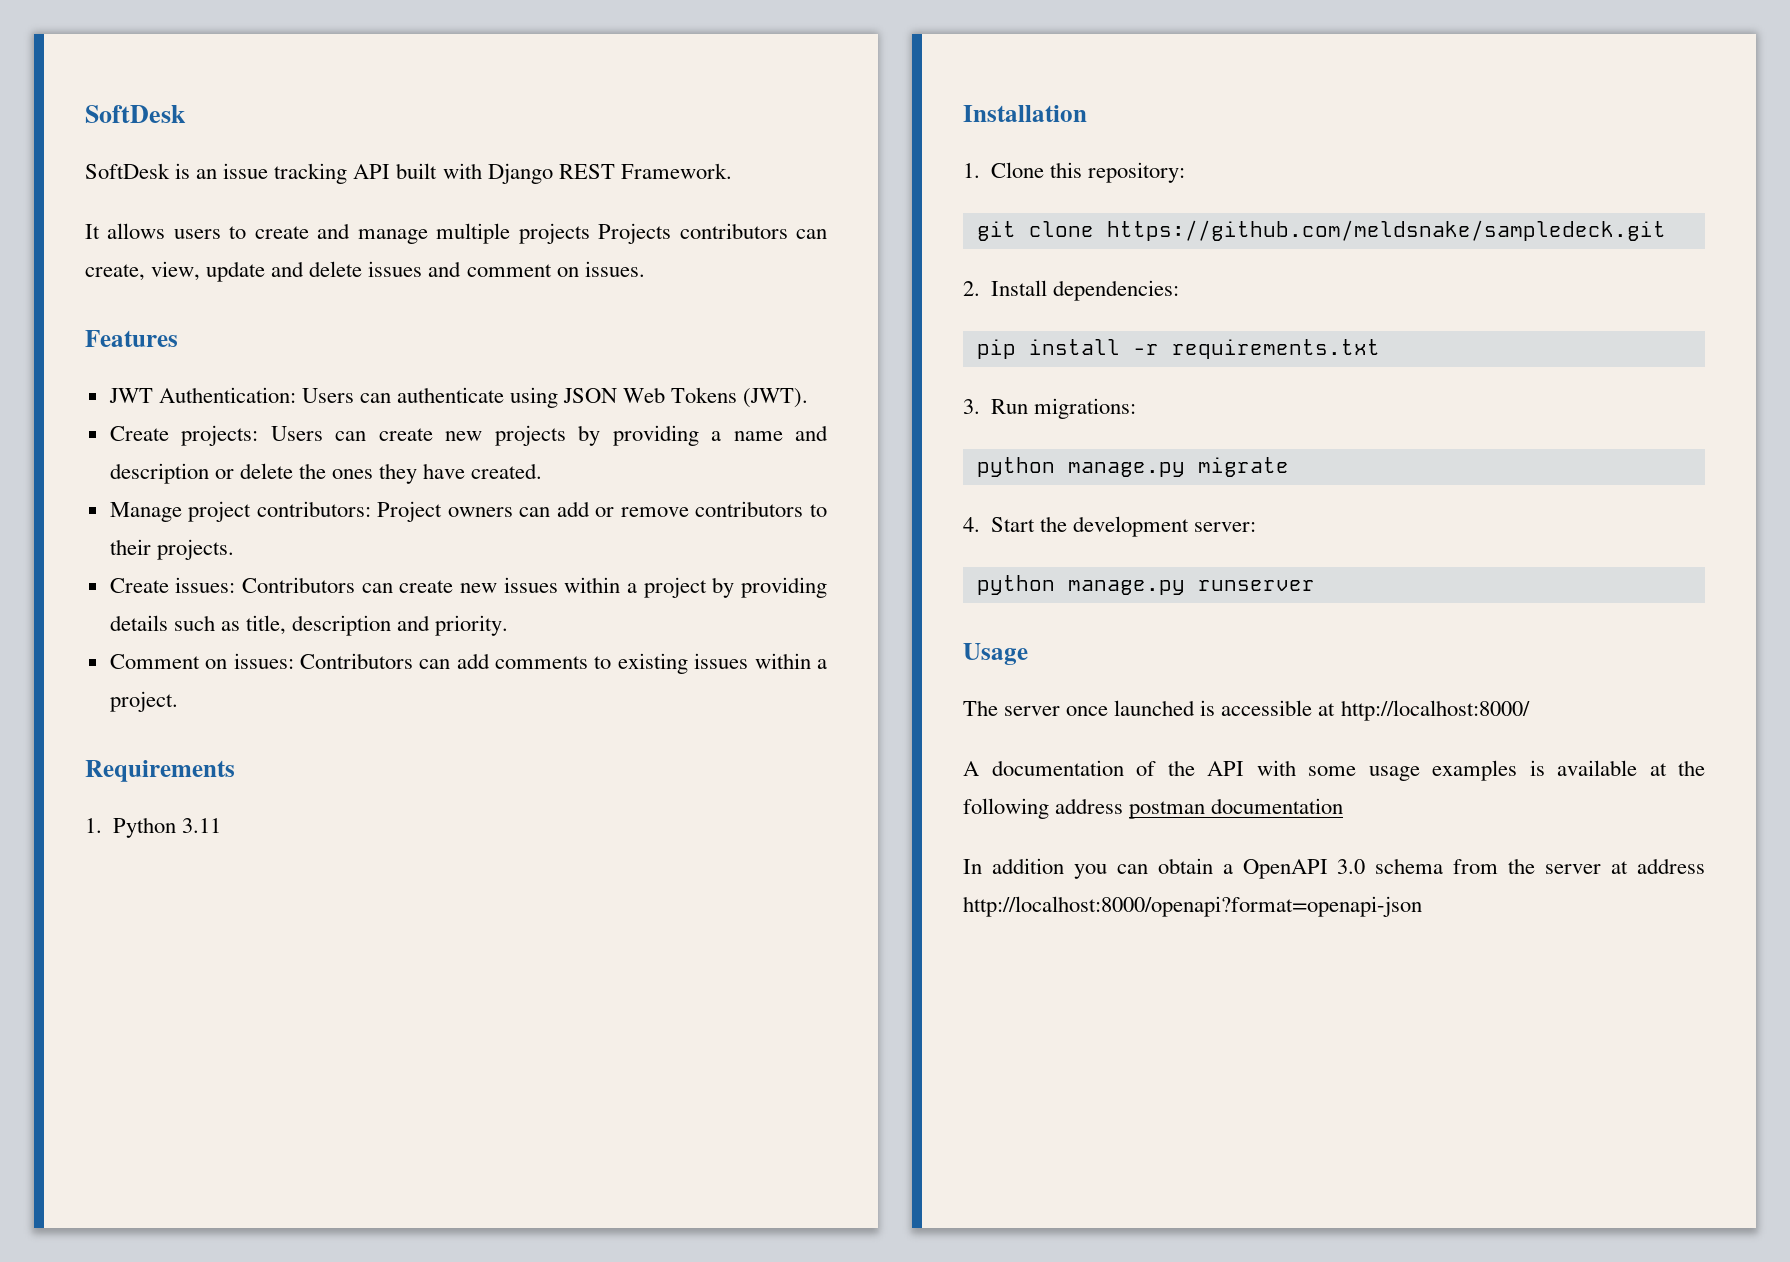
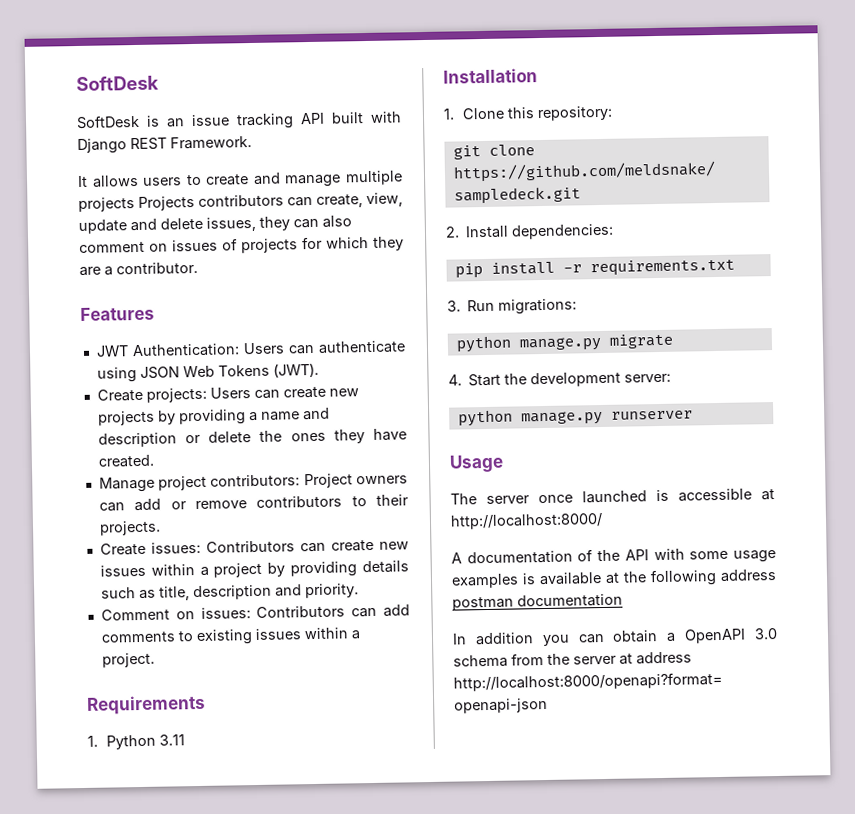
- It allows users to create and manage multiple projects Projects contributors can create, view, update and delete issues and comment on issues.
+ It allows users to create and manage multiple projects Projects contributors can create, view, update and delete issues, they can also comment on issues of projects for which they are a contributor.

